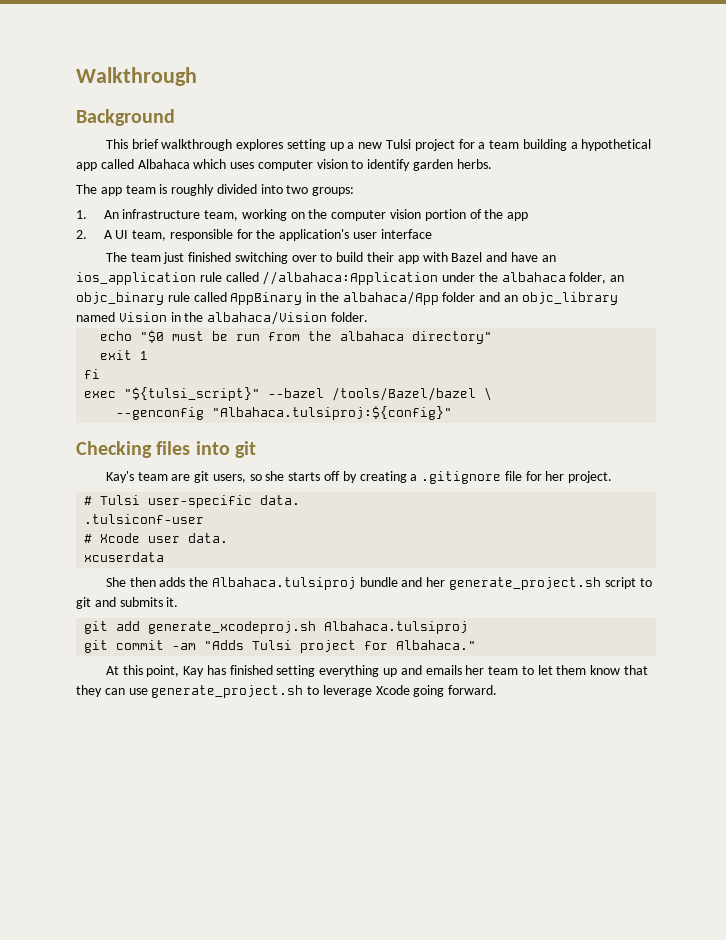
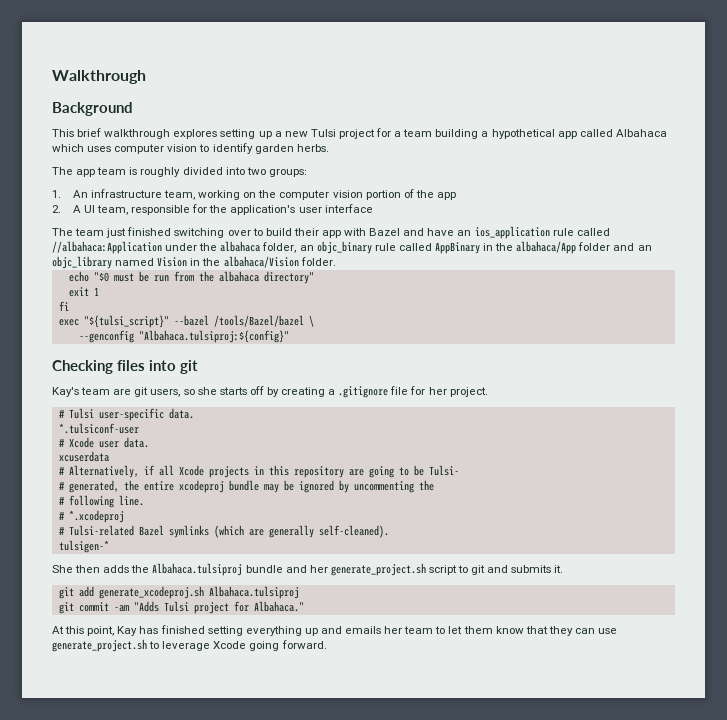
- .tulsiconf-user
+ *.tulsiconf-user
+ # Alternatively, if all Xcode projects in this repository are going to be Tulsi-
+ # generated, the entire xcodeproj bundle may be ignored by uncommenting the
+ # following line.
+ # *.xcodeproj
+ # Tulsi-related Bazel symlinks (which are generally self-cleaned).
+ tulsigen-*

